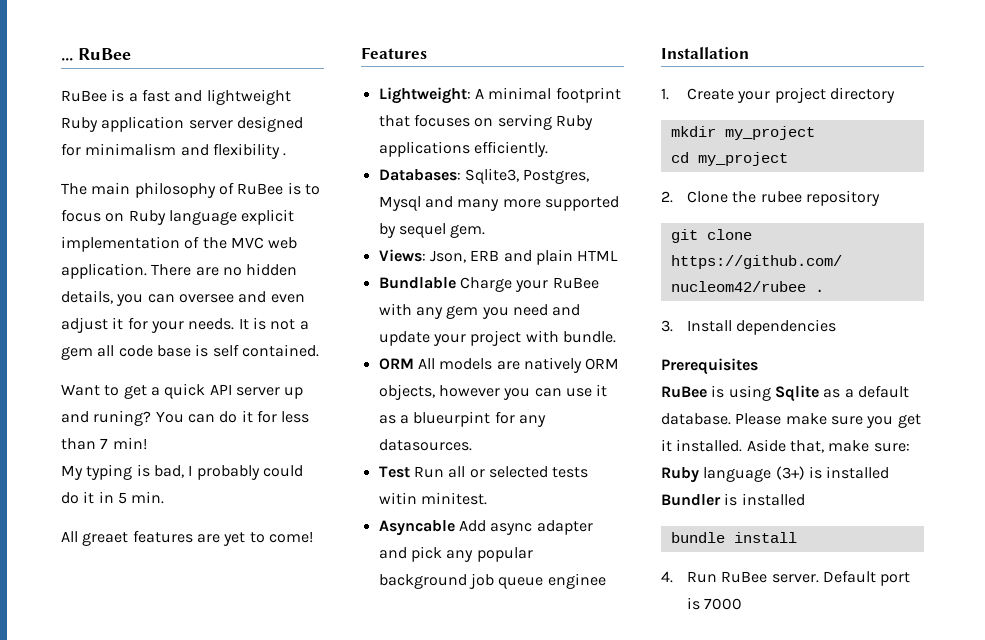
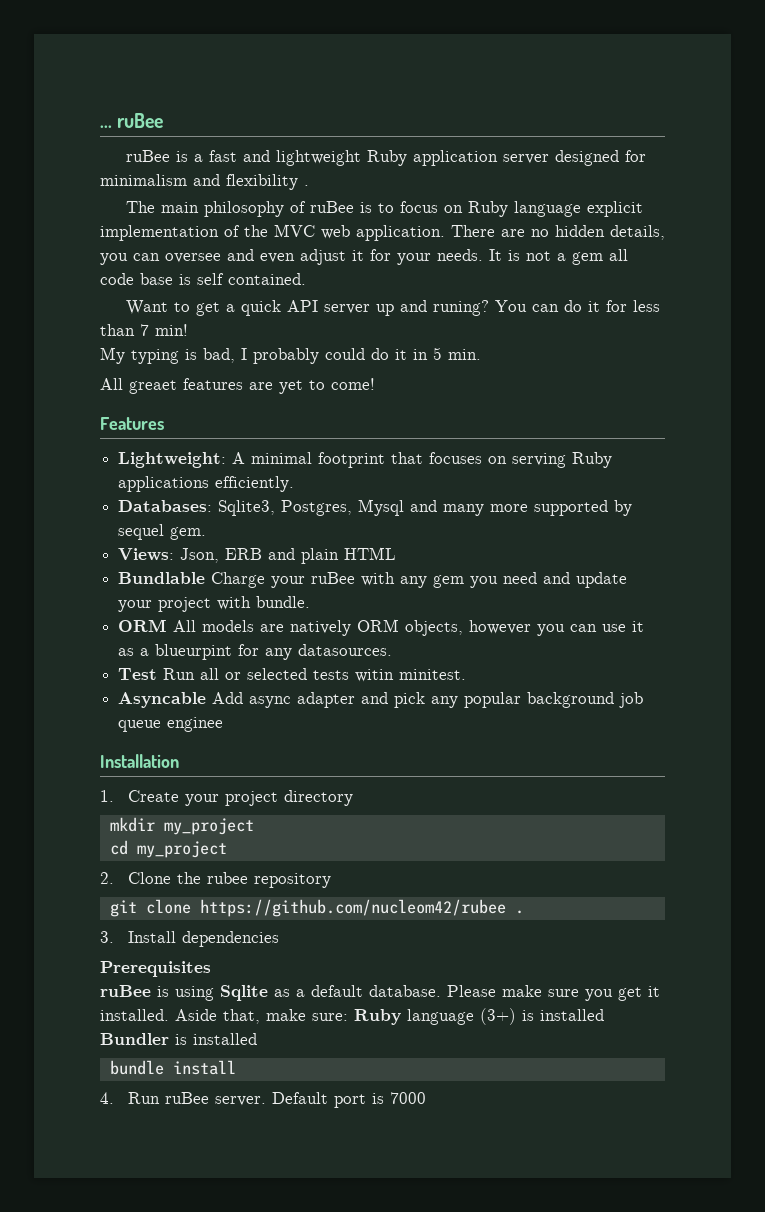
- ... RuBee
- RuBee is a fast and lightweight Ruby application server designed for minimalism and flexibility .
+ ... ruBee
+ ruBee is a fast and lightweight Ruby application server designed for minimalism and flexibility .
- The main philosophy of RuBee is to focus on Ruby language explicit implementation of the MVC web application.
+ The main philosophy of ruBee is to focus on Ruby language explicit implementation of the MVC web application.
- Bundlable Charge your RuBee with any gem you need and update your project with bundle.
+ Bundlable Charge your ruBee with any gem you need and update your project with bundle.
- RuBee is using Sqlite as a default database.
+ ruBee is using Sqlite as a default database.
- 4. Run RuBee server.
+ 4. Run ruBee server.

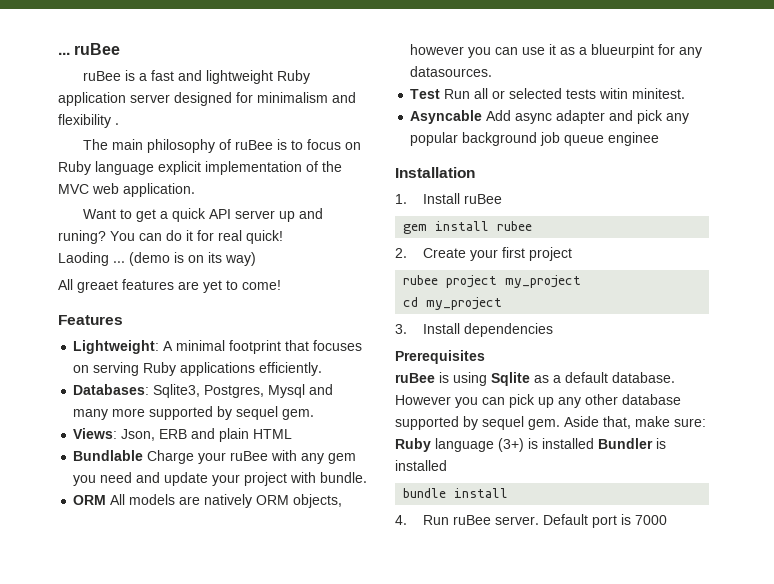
- There are no hidden details, you can oversee and even adjust it for your needs. It is not a gem all code base is self contained.
- You can do it for less than 7 min!
- My typing is bad, I probably could do it in 5 min.
+ You can do it for real quick!
+ Laoding ... (demo is on its way)
- 1. Create your project directory
- mkdir my_project
+ 1. Install ruBee
+ gem install rubee
+ 2. Create your first project
+ rubee project my_project
- 2. Clone the rubee repository
- git clone https://github.com/nucleom42/rubee .
- Please make sure you get it installed.
+ However you can pick up any other database supported by sequel gem.

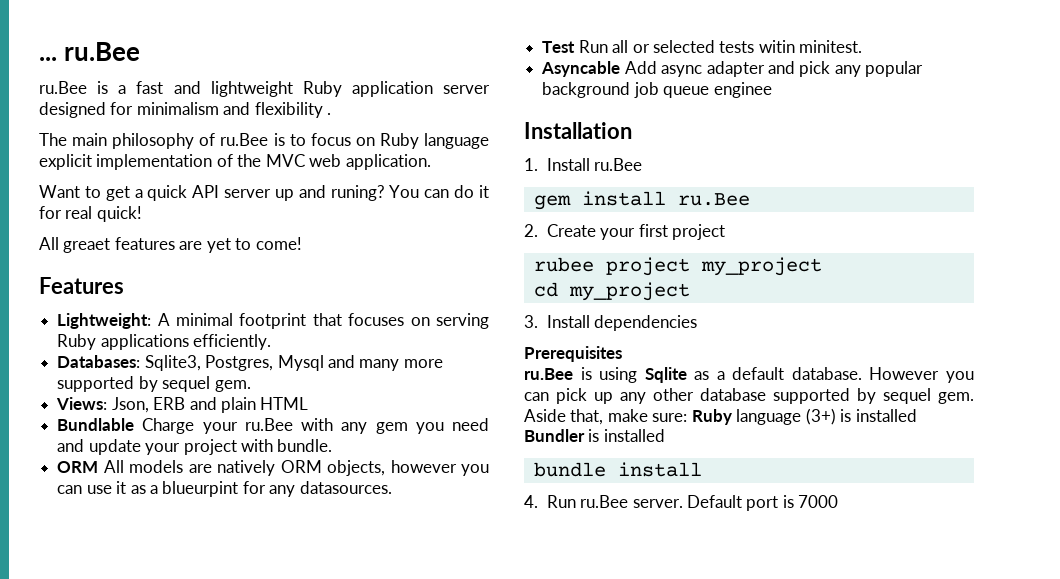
- ... ruBee
- ruBee is a fast and lightweight Ruby application server designed for minimalism and flexibility .
+ ... ru.Bee
+ ru.Bee is a fast and lightweight Ruby application server designed for minimalism and flexibility .
- The main philosophy of ruBee is to focus on Ruby language explicit implementation of the MVC web application.
+ The main philosophy of ru.Bee is to focus on Ruby language explicit implementation of the MVC web application.
- Laoding ... (demo is on its way)
- Bundlable Charge your ruBee with any gem you need and update your project with bundle.
+ Bundlable Charge your ru.Bee with any gem you need and update your project with bundle.
- 1. Install ruBee
+ 1. Install ru.Bee
- gem install rubee
+ gem install ru.Bee
- ruBee is using Sqlite as a default database.
+ ru.Bee is using Sqlite as a default database.
- 4. Run ruBee server.
+ 4. Run ru.Bee server.

